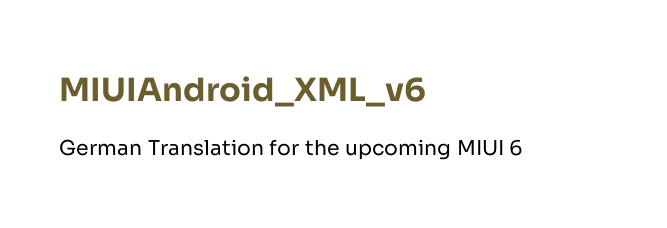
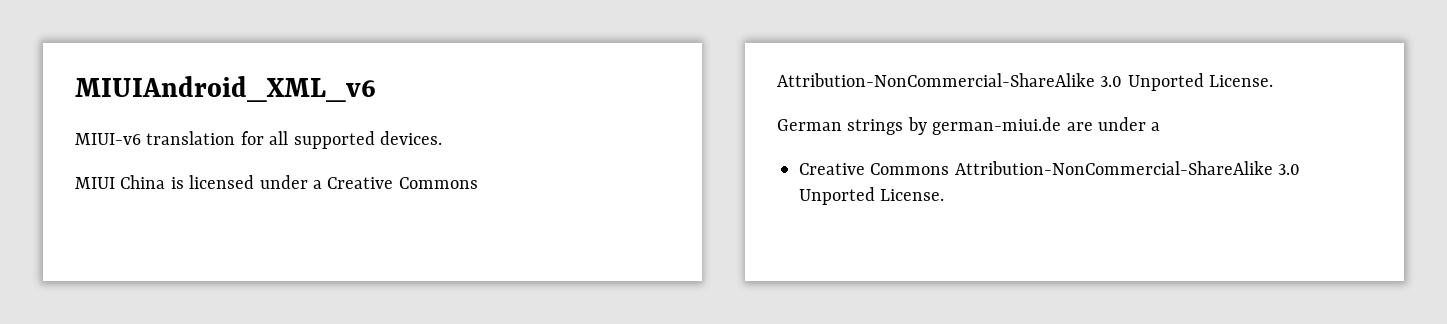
- German Translation for the upcoming MIUI 6
+ MIUI-v6 translation for all supported devices.
+ MIUI China is licensed under a Creative Commons Attribution-NonCommercial-ShareAlike 3.0 Unported License.
+ German strings by german-miui.de are under a
+ Creative Commons Attribution-NonCommercial-ShareAlike 3.0 Unported License.

